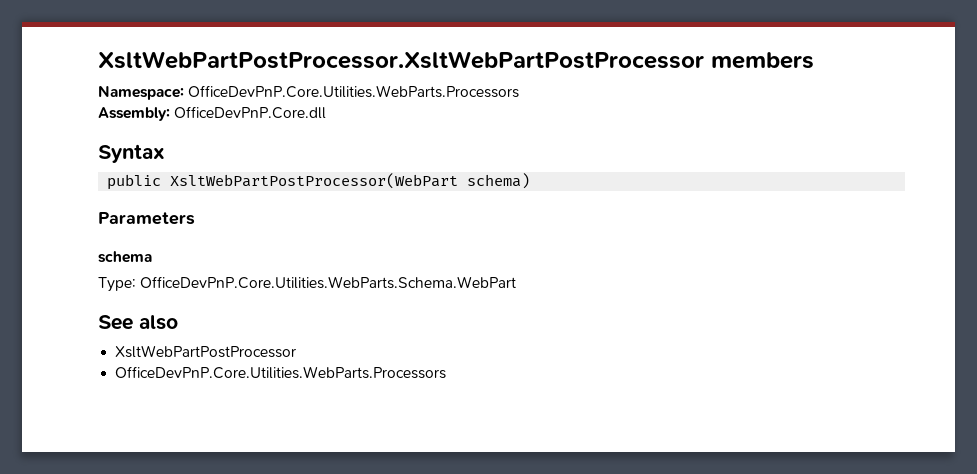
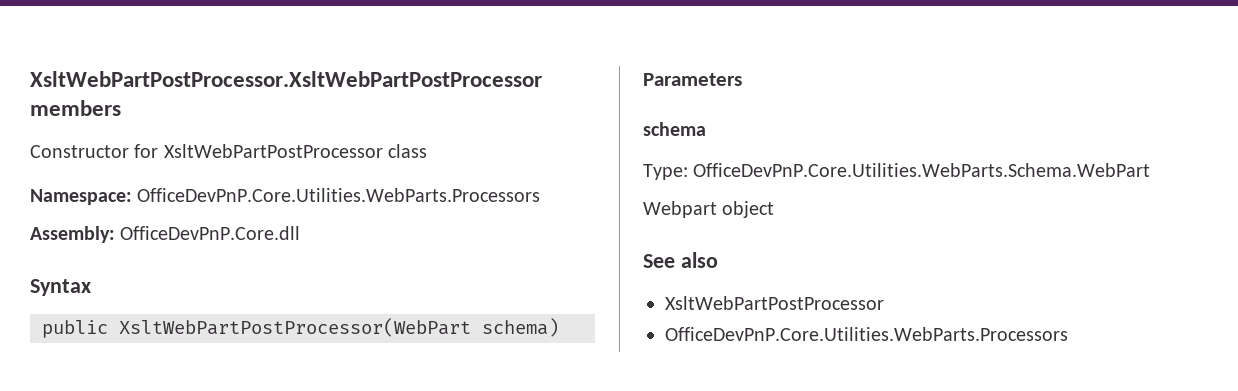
+ Constructor for XsltWebPartPostProcessor class
+ Webpart object

